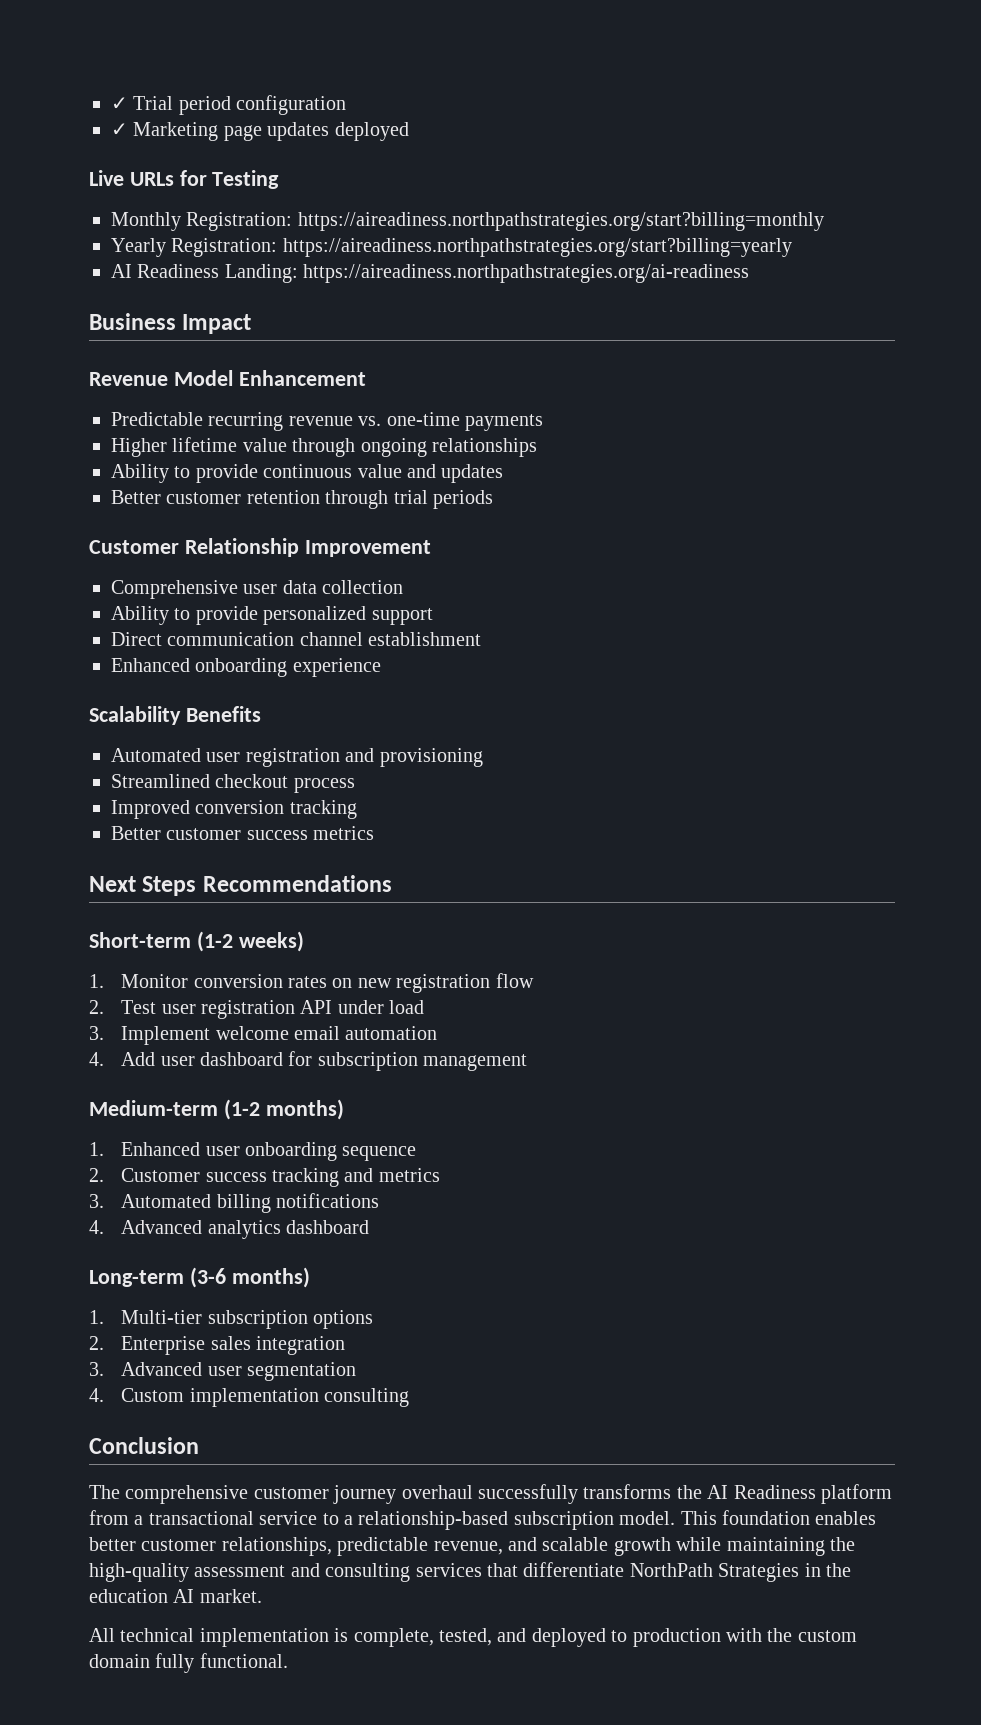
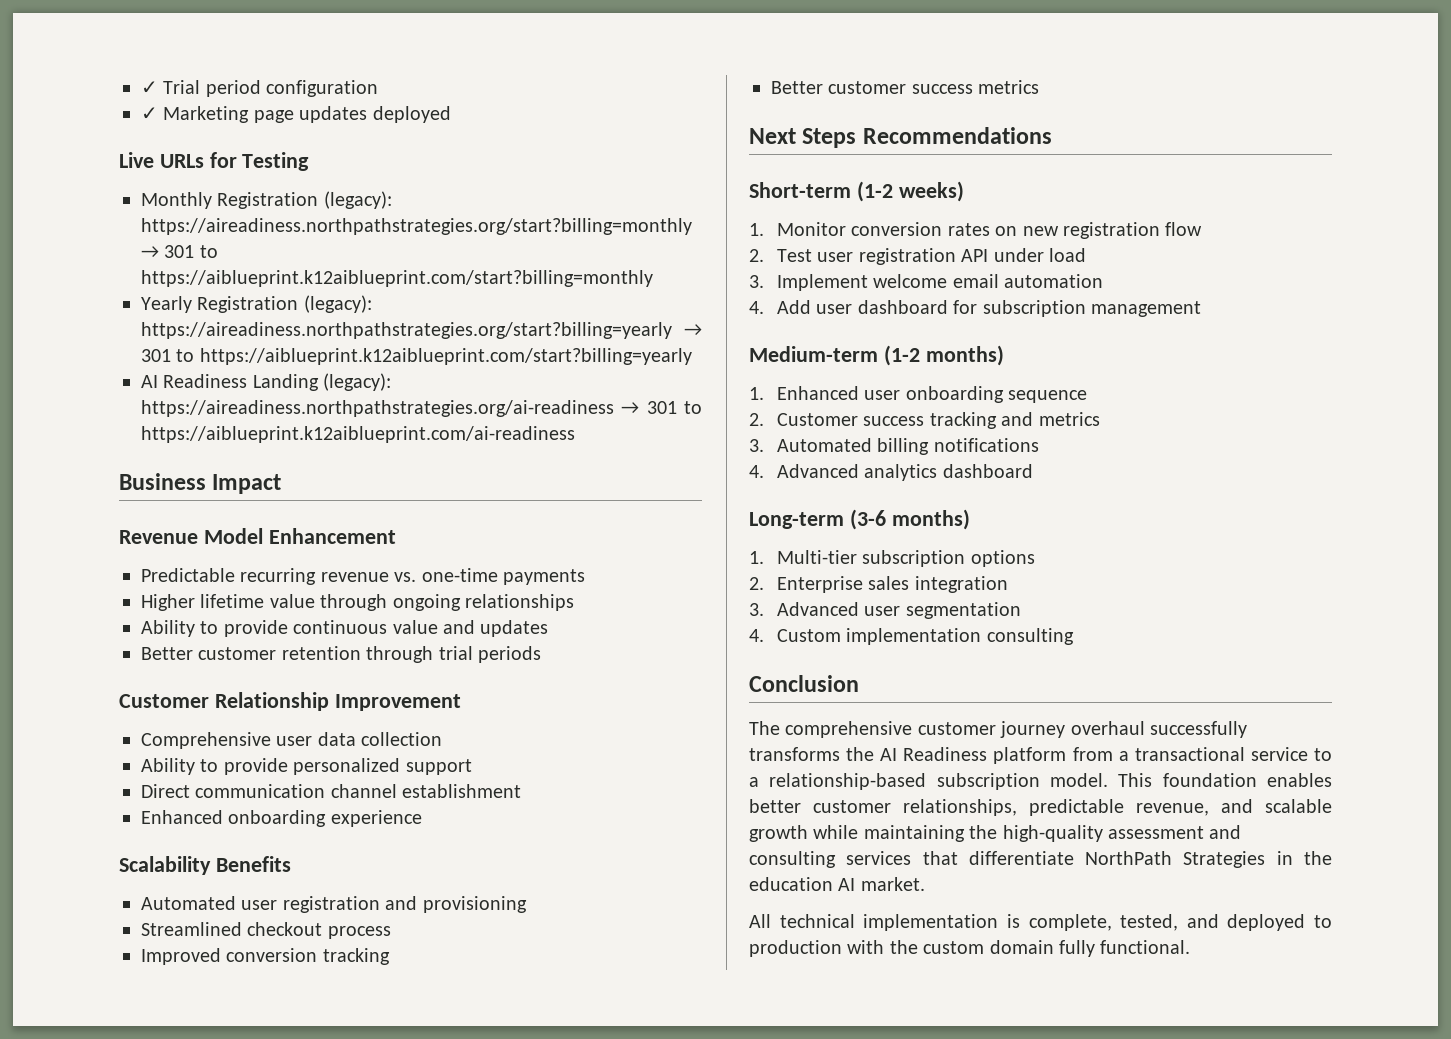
- Monthly Registration: https://aireadiness.northpathstrategies.org/start?billing=monthly
+ Monthly Registration (legacy): https://aireadiness.northpathstrategies.org/start?billing=monthly → 301 to https://aiblueprint.k12aiblueprint.com/start?billing=monthly
- Yearly Registration: https://aireadiness.northpathstrategies.org/start?billing=yearly
- AI Readiness Landing: https://aireadiness.northpathstrategies.org/ai-readiness
+ Yearly Registration (legacy): https://aireadiness.northpathstrategies.org/start?billing=yearly → 301 to https://aiblueprint.k12aiblueprint.com/start?billing=yearly
+ AI Readiness Landing (legacy): https://aireadiness.northpathstrategies.org/ai-readiness → 301 to https://aiblueprint.k12aiblueprint.com/ai-readiness

